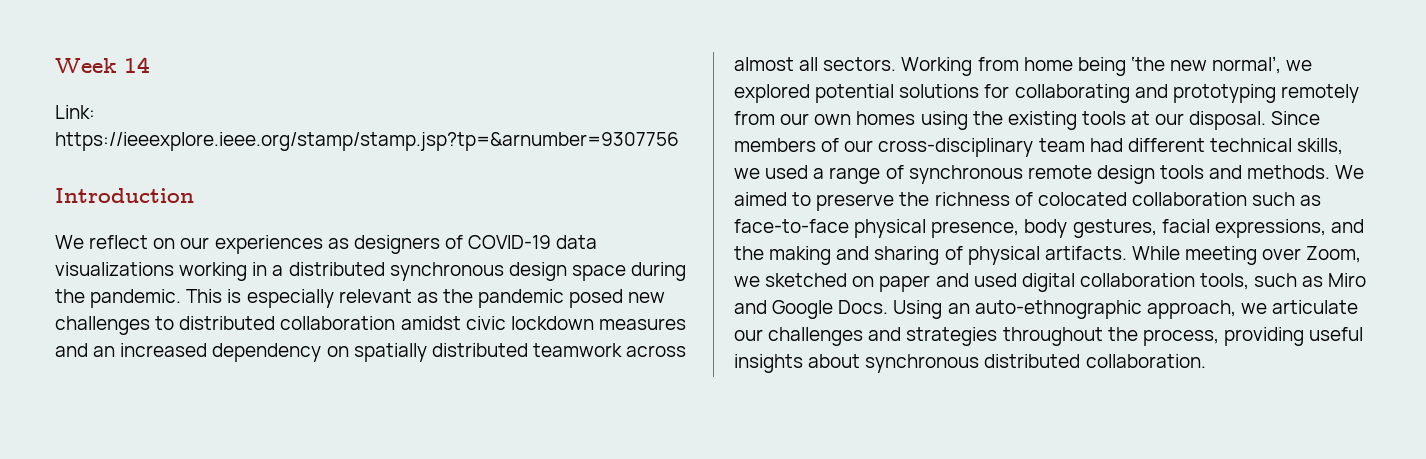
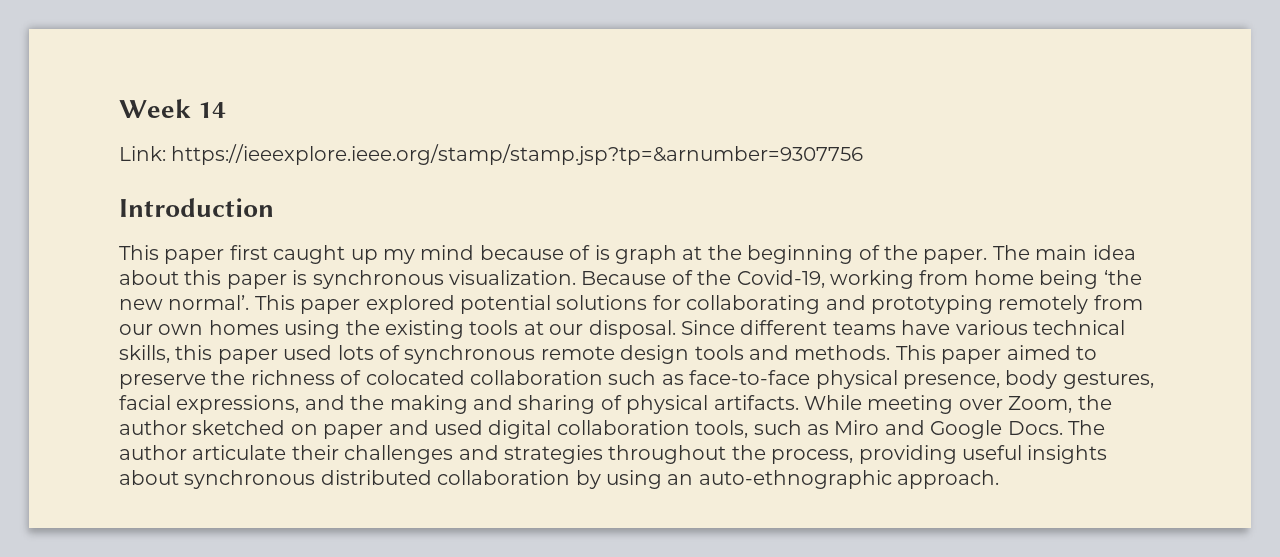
- We reflect on our experiences as designers of COVID-19 data visualizations working in a distributed synchronous design space during the pandemic. This is especially relevant as the pandemic posed new challenges to distributed collaboration amidst civic lockdown measures and an increased dependency on spatially distributed teamwork across almost all sectors. Working from home being ‘the new normal’, we explored potential solutions for collaborating and prototyping remotely from our own homes using the existing tools at our disposal.
+ This paper first caught up my mind because of is graph at the beginning of the paper. The main idea about this paper is synchronous visualization. Because of the Covid-19, working from home being ‘the new normal’. This paper explored potential solutions for collaborating and prototyping remotely from our own homes using the existing tools at our disposal.
- Since members of our cross-disciplinary team had different technical skills, we used a range of synchronous remote design tools and methods.
+ Since different teams have various technical skills, this paper used lots of synchronous remote design tools and methods.
- We aimed to preserve the richness of colocated collaboration such as face-to-face physical presence, body gestures, facial expressions, and the making and sharing of physical artifacts.
+ This paper aimed to preserve the richness of colocated collaboration such as face-to-face physical presence, body gestures, facial expressions, and the making and sharing of physical artifacts.
- While meeting over Zoom, we sketched on paper and used digital collaboration tools, such as Miro and Google Docs.
+ While meeting over Zoom, the author sketched on paper and used digital collaboration tools, such as Miro and Google Docs.
- Using an auto-ethnographic approach, we articulate our challenges and strategies throughout the process, providing useful insights about synchronous distributed collaboration.
+ The author articulate their challenges and strategies throughout the process, providing useful insights about synchronous distributed collaboration by using an auto-ethnographic approach.

